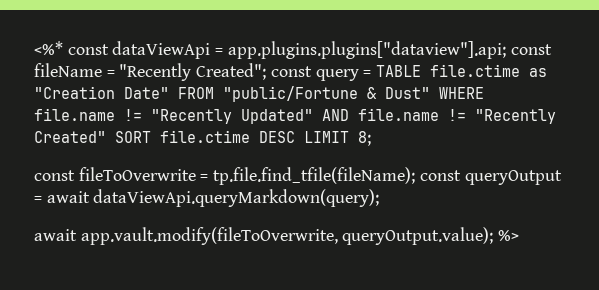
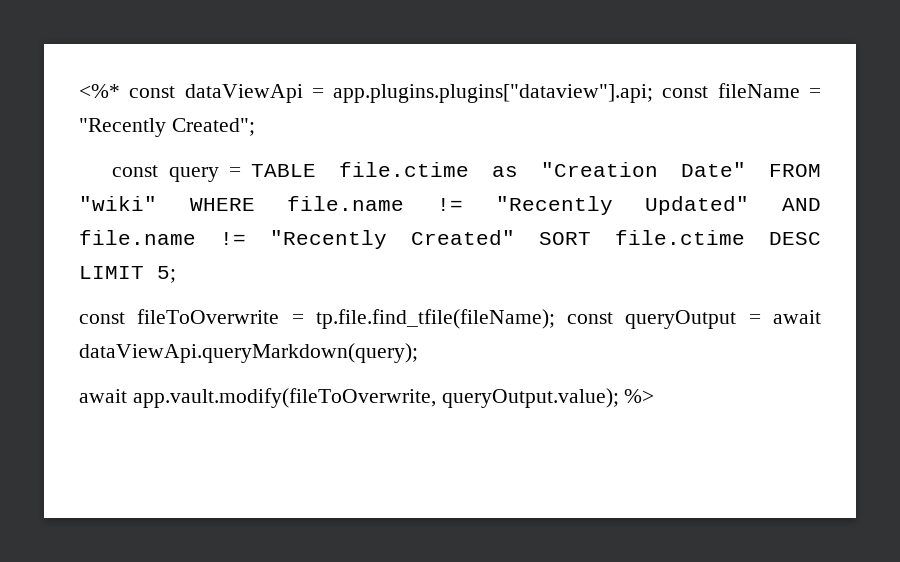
- <%* const dataViewApi = app.plugins.plugins["dataview"].api; const fileName = "Recently Created"; const query = TABLE file.ctime as "Creation Date" FROM "public/Fortune & Dust" WHERE file.name != "Recently Updated" AND file.name != "Recently Created" SORT file.ctime DESC LIMIT 8;
+ <%* const dataViewApi = app.plugins.plugins["dataview"].api; const fileName = "Recently Created";
+ const query = TABLE file.ctime as "Creation Date" FROM "wiki" WHERE file.name != "Recently Updated" AND file.name != "Recently Created" SORT file.ctime DESC LIMIT 5;

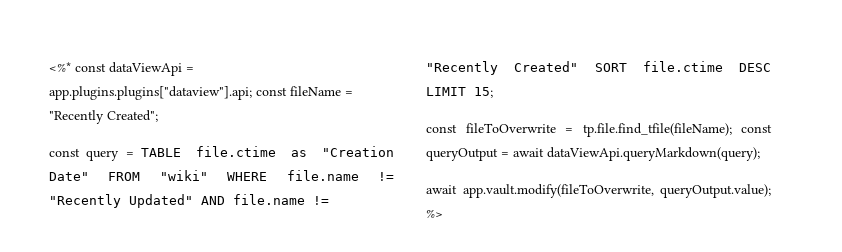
- const query = TABLE file.ctime as "Creation Date" FROM "wiki" WHERE file.name != "Recently Updated" AND file.name != "Recently Created" SORT file.ctime DESC LIMIT 5;
+ const query = TABLE file.ctime as "Creation Date" FROM "wiki" WHERE file.name != "Recently Updated" AND file.name != "Recently Created" SORT file.ctime DESC LIMIT 15;

